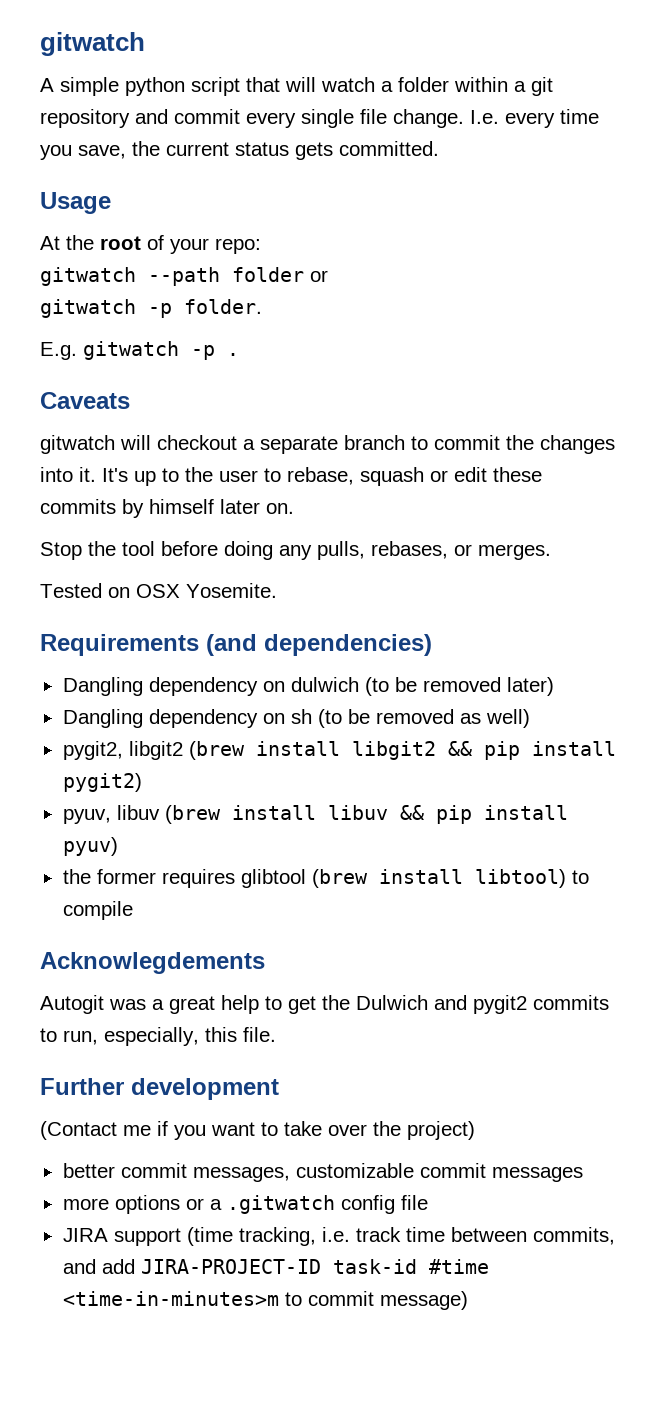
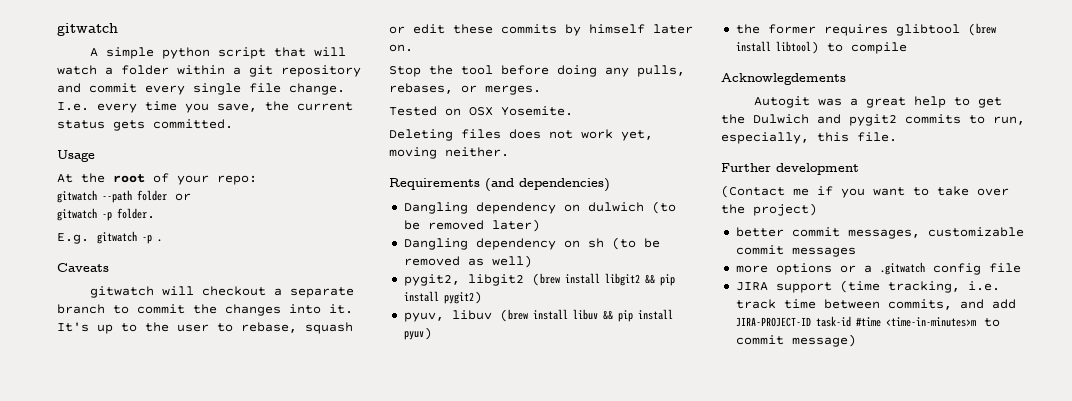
+ Deleting files does not work yet, moving neither.

